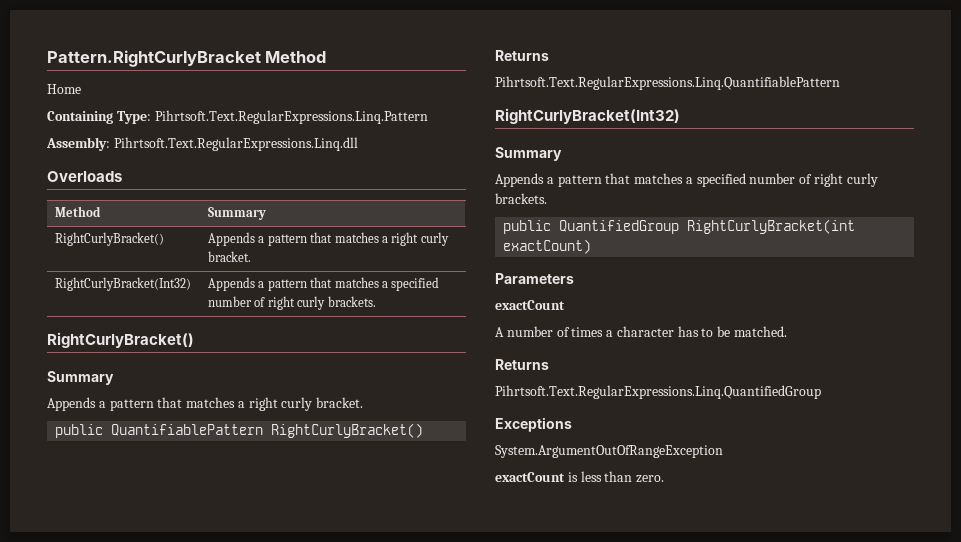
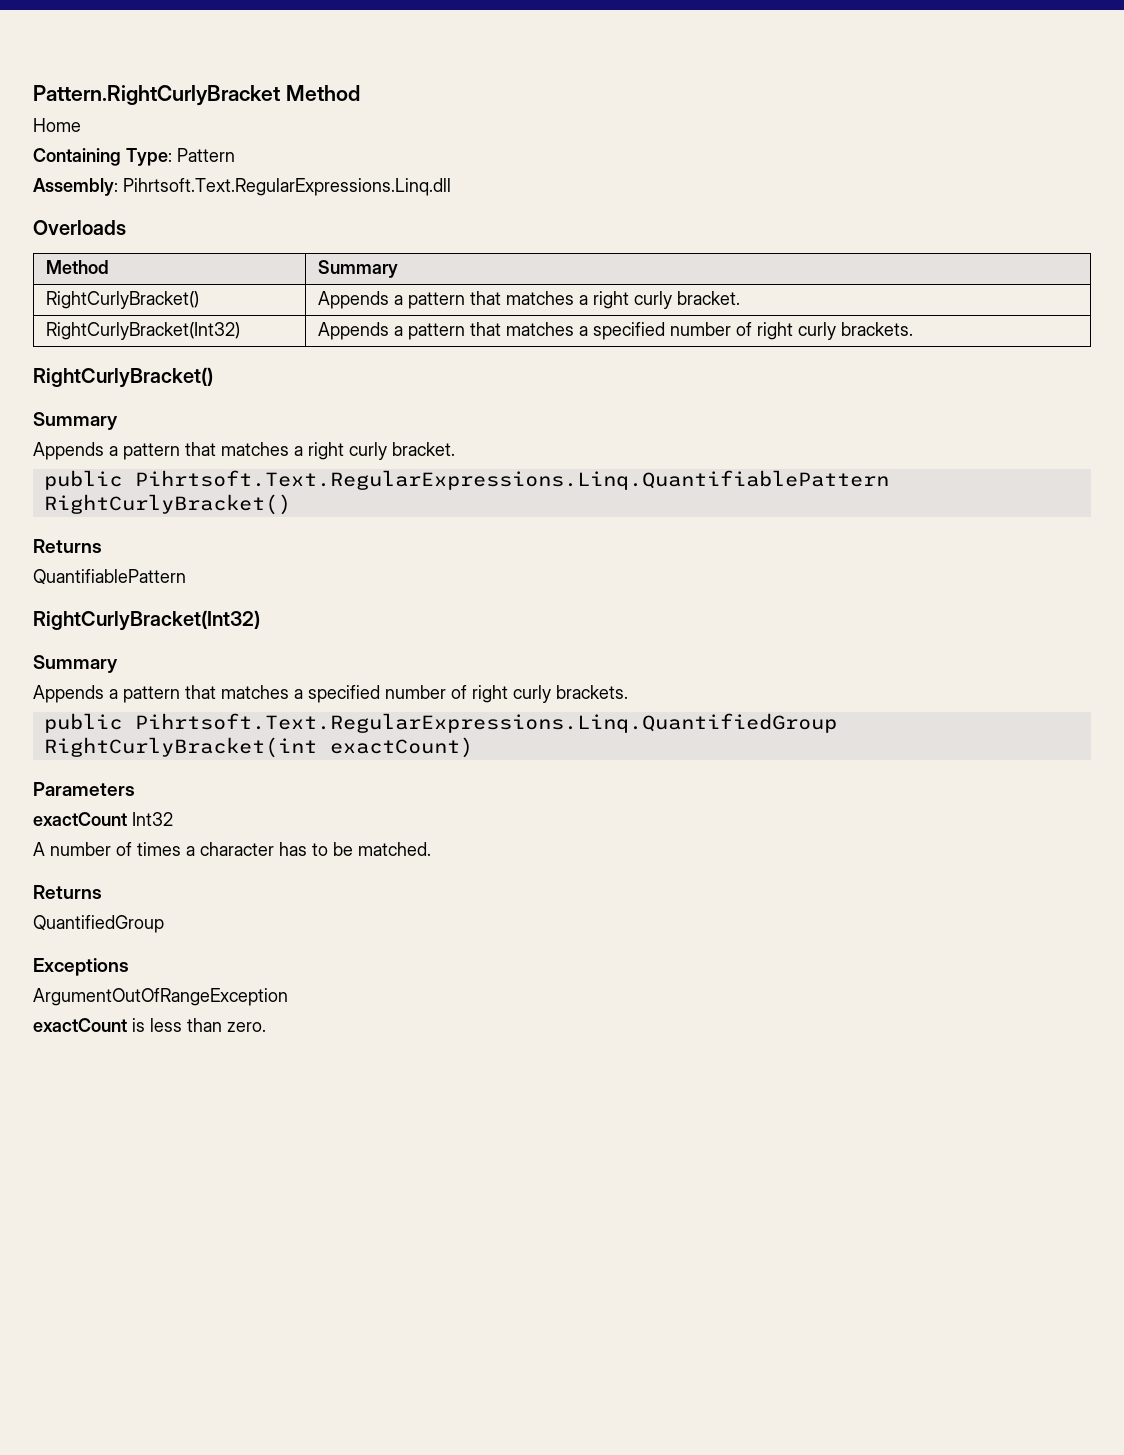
- Containing Type: Pihrtsoft.Text.RegularExpressions.Linq.Pattern
+ Containing Type: Pattern
- public QuantifiablePattern RightCurlyBracket()
+ public Pihrtsoft.Text.RegularExpressions.Linq.QuantifiablePattern RightCurlyBracket()
- Pihrtsoft.Text.RegularExpressions.Linq.QuantifiablePattern
+ QuantifiablePattern
- public QuantifiedGroup RightCurlyBracket(int exactCount)
+ public Pihrtsoft.Text.RegularExpressions.Linq.QuantifiedGroup RightCurlyBracket(int exactCount)
  Parameters
- exactCount
+ exactCount Int32
- Pihrtsoft.Text.RegularExpressions.Linq.QuantifiedGroup
+ QuantifiedGroup
- System.ArgumentOutOfRangeException
+ ArgumentOutOfRangeException

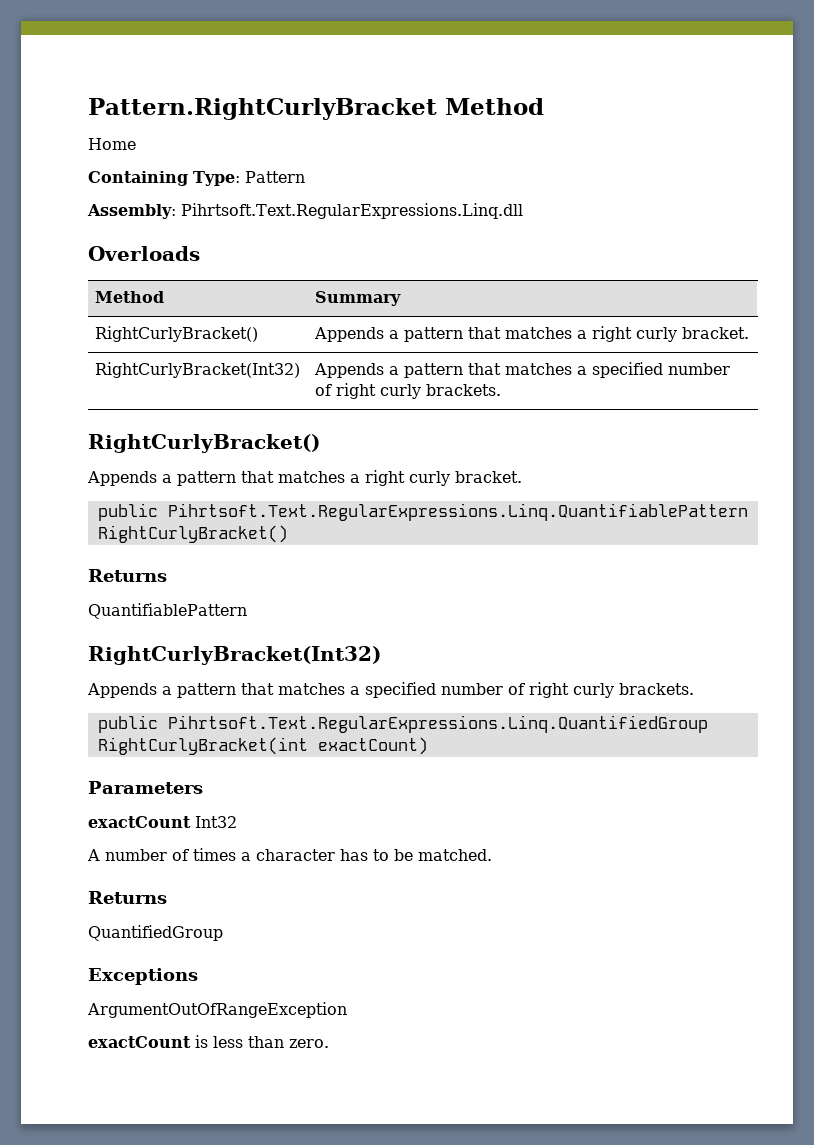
  RightCurlyBracket(Int32) | Appends a pattern that matches a specified number of right curly brackets.
  RightCurlyBracket()
- Summary
  QuantifiablePattern
  RightCurlyBracket(Int32)
- Summary

